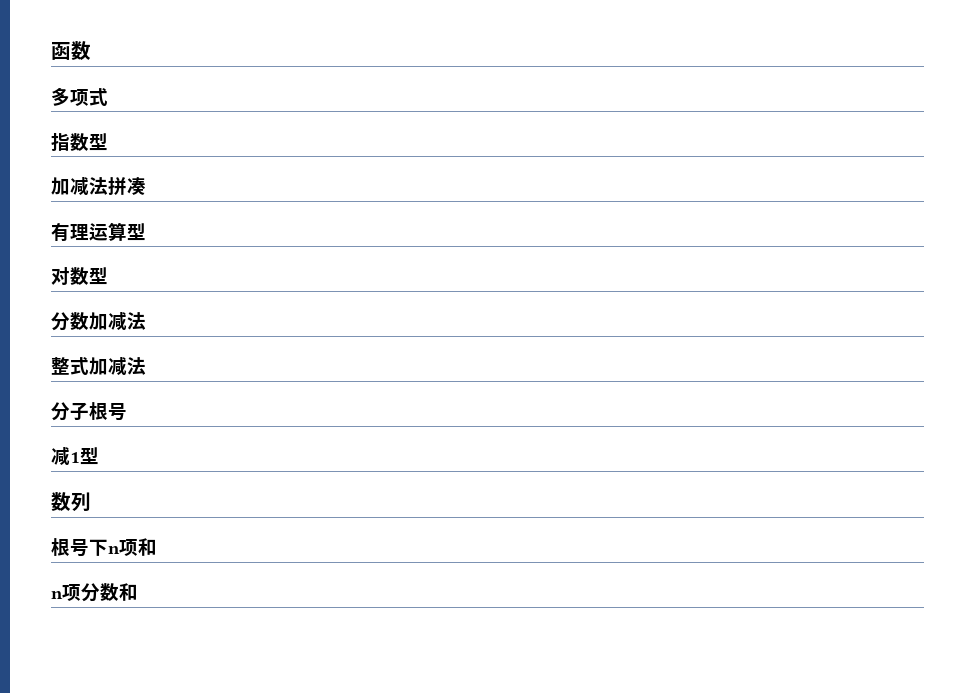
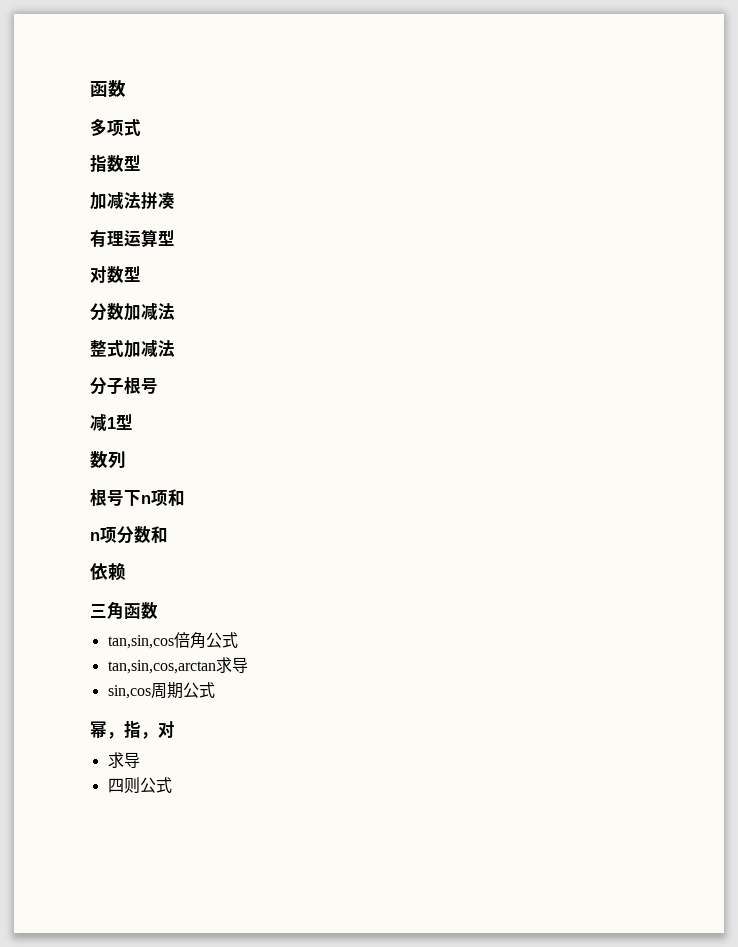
+ 依赖
+ 三角函数
+ tan,sin,cos倍角公式
+ tan,sin,cos,arctan求导
+ sin,cos周期公式
+ 幂，指，对
+ 求导
+ 四则公式

